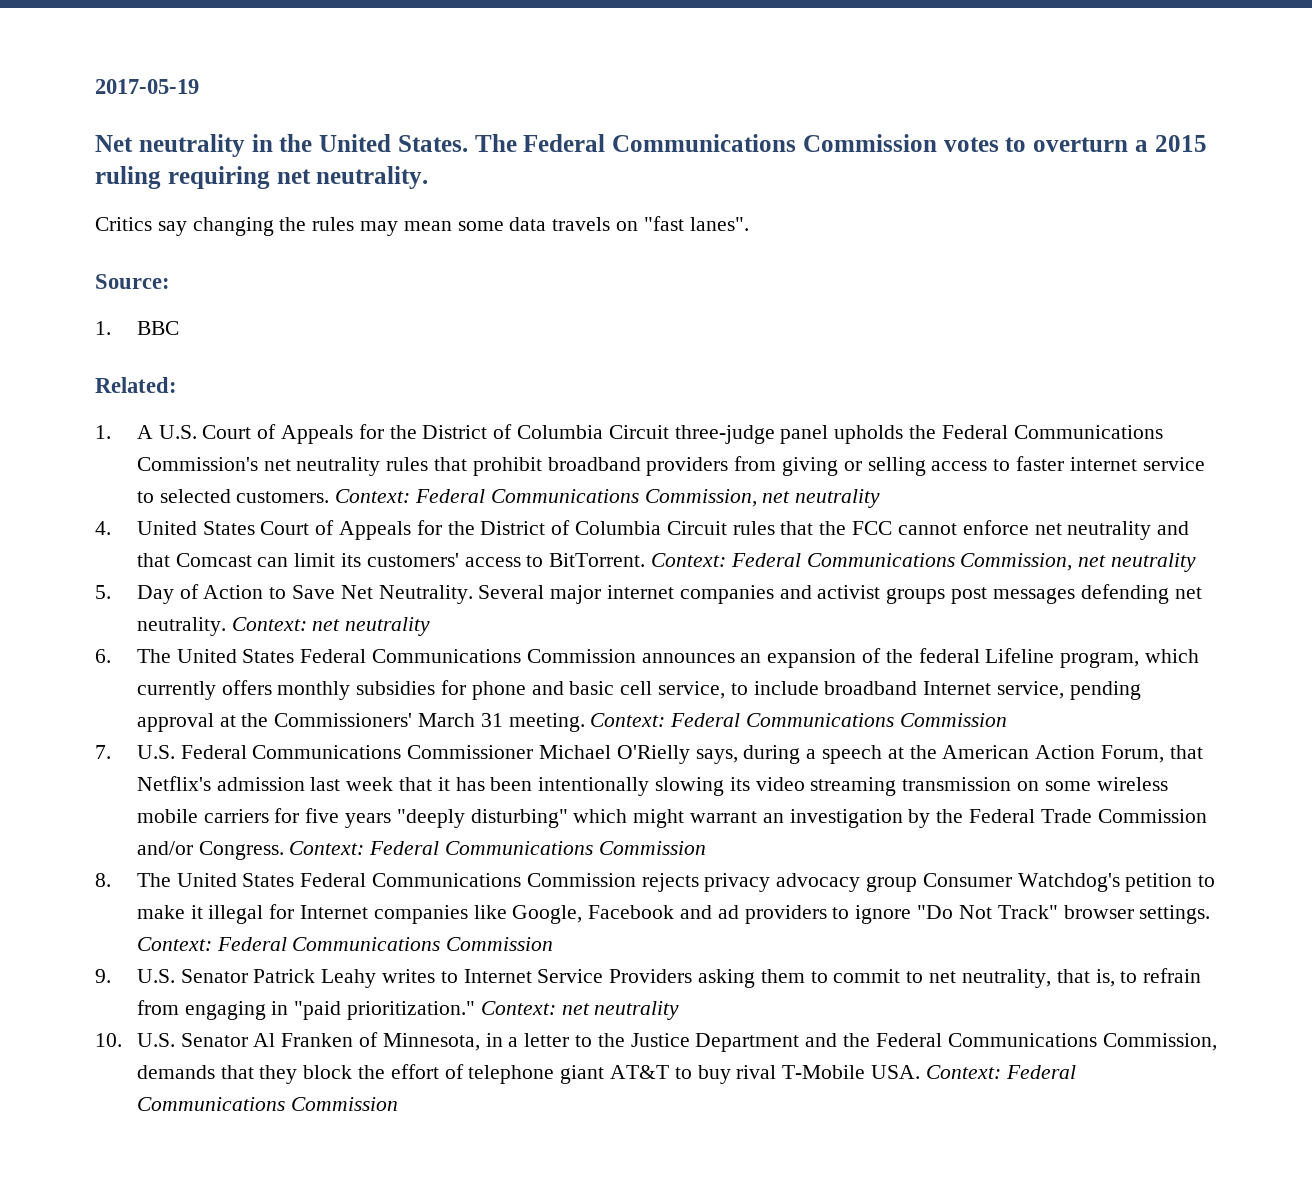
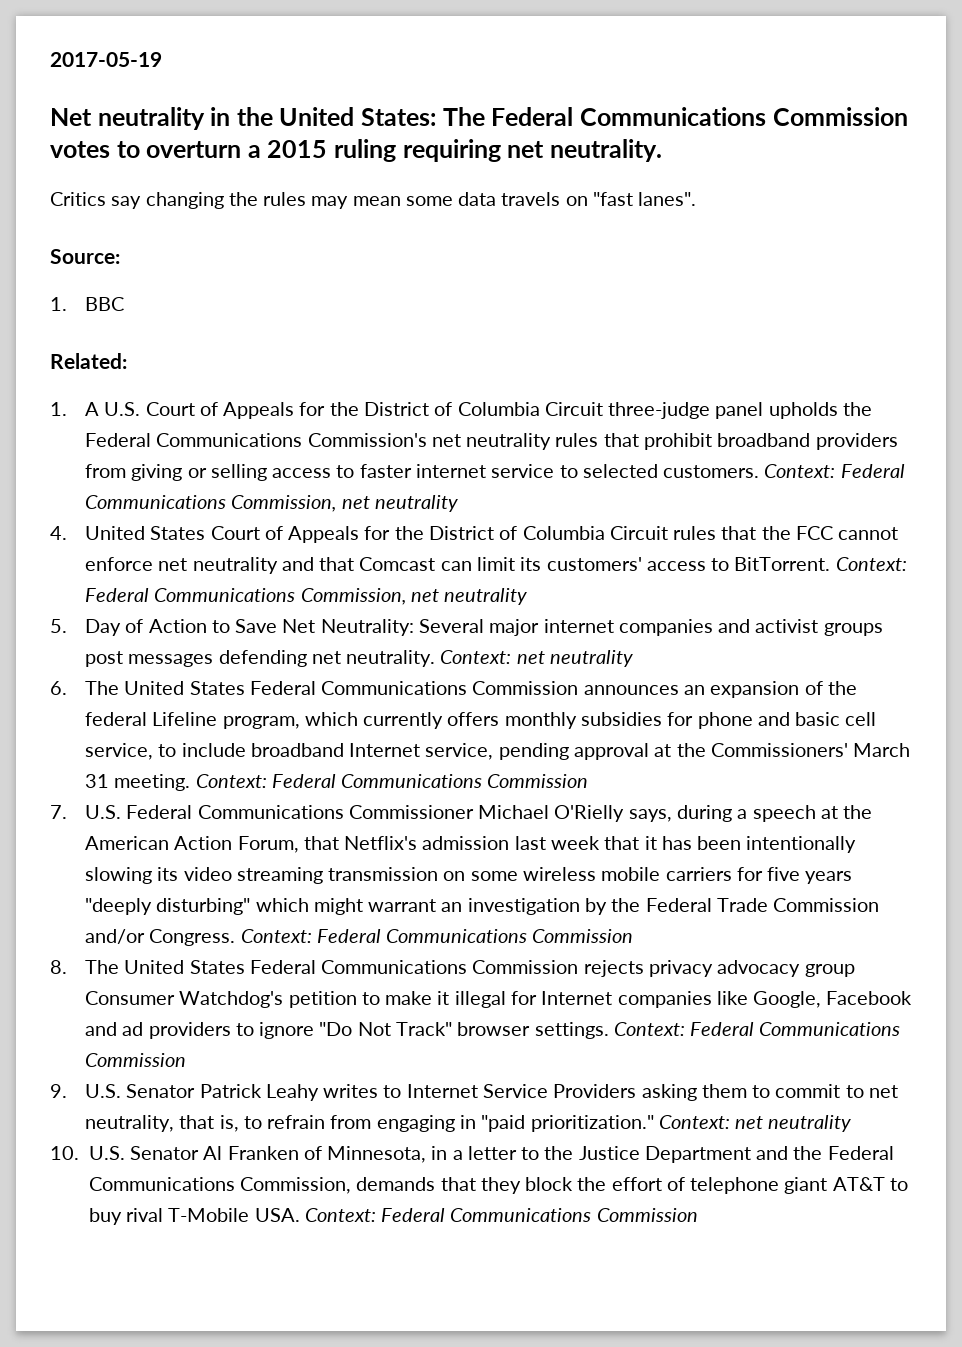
- Net neutrality in the United States. The Federal Communications Commission votes to overturn a 2015 ruling requiring net neutrality.
+ Net neutrality in the United States: The Federal Communications Commission votes to overturn a 2015 ruling requiring net neutrality.
- 5. Day of Action to Save Net Neutrality. Several major internet companies and activist groups post messages defending net neutrality.
+ 5. Day of Action to Save Net Neutrality: Several major internet companies and activist groups post messages defending net neutrality.

